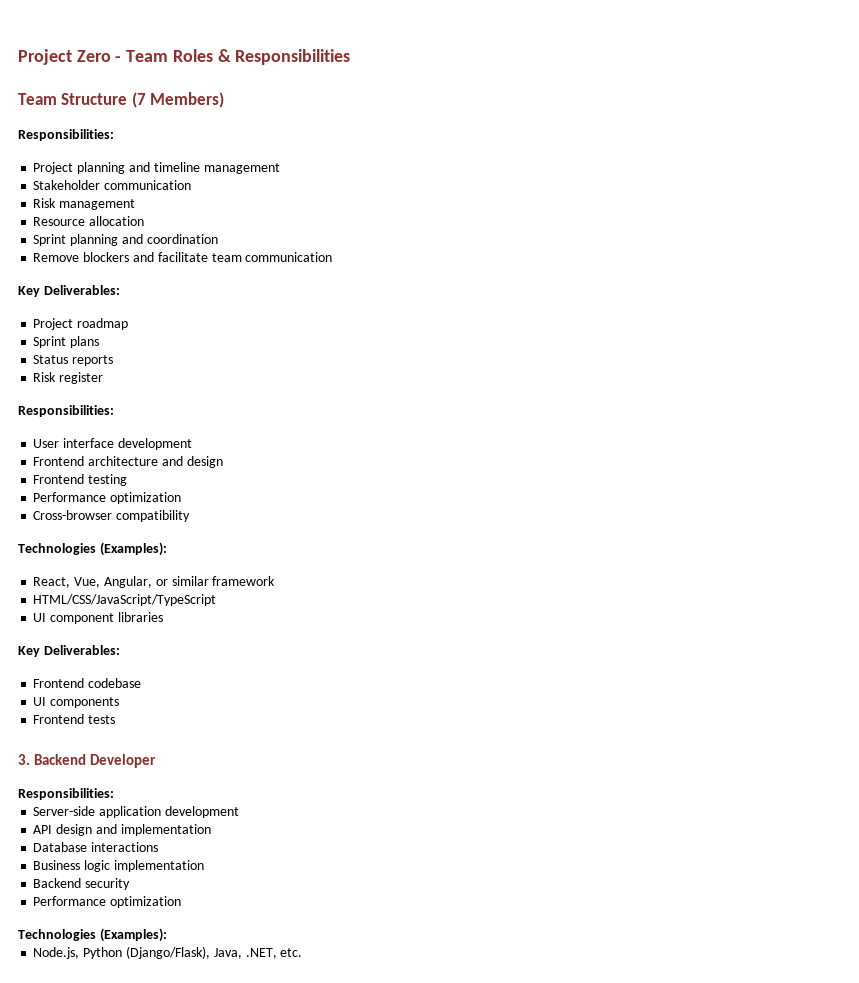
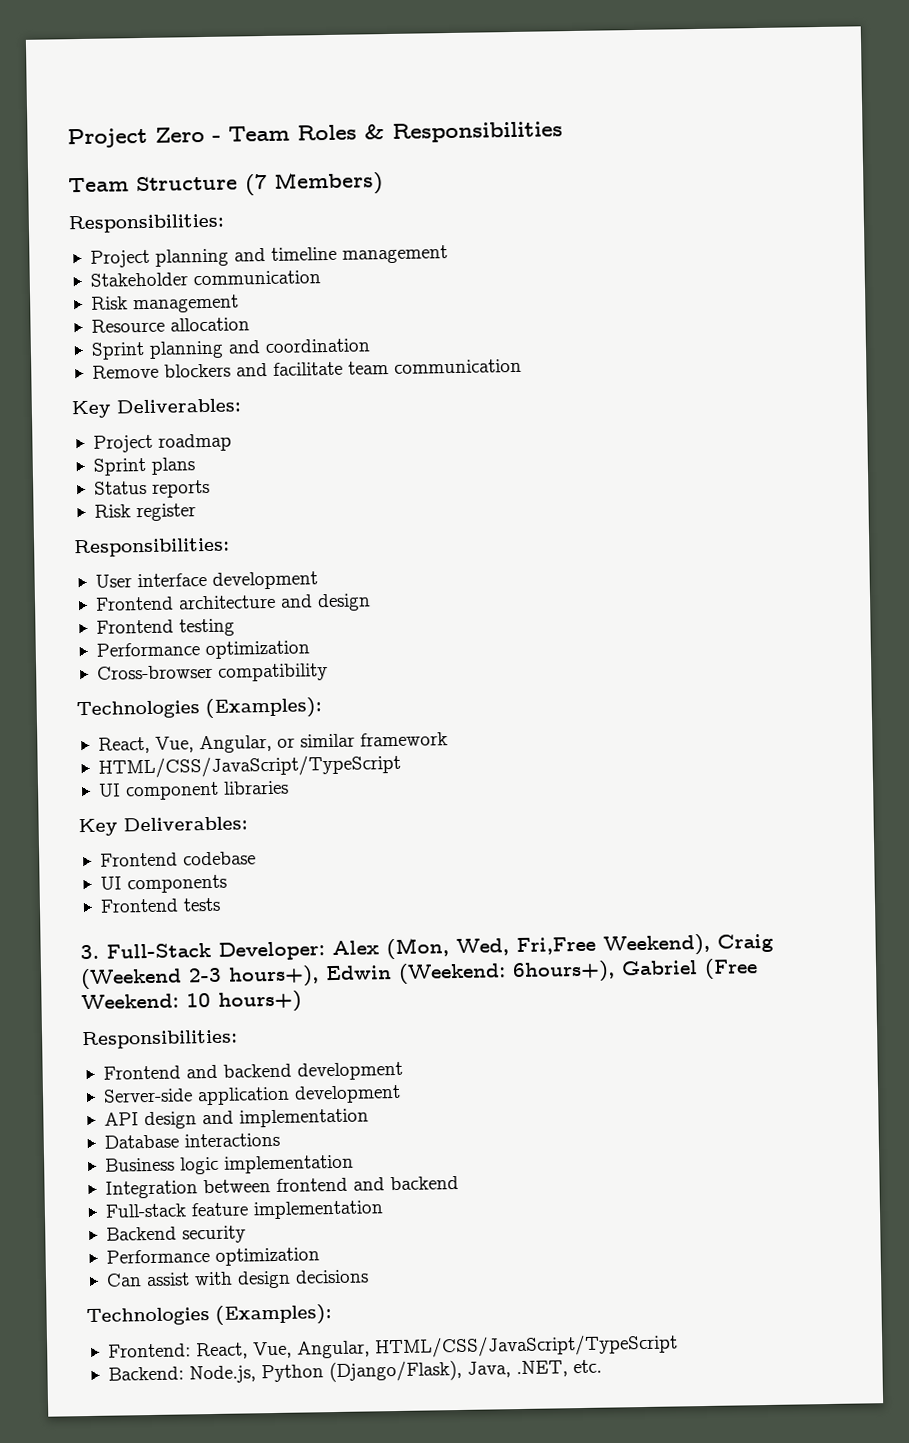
- 3. Backend Developer
+ 3. Full-Stack Developer: Alex (Mon, Wed, Fri,Free Weekend), Craig (Weekend 2-3 hours+), Edwin (Weekend: 6hours+), Gabriel (Free Weekend: 10 hours+)
  Responsibilities:
+ Frontend and backend development
+ Integration between frontend and backend
+ Full-stack feature implementation
  Backend security
  Performance optimization
+ Can assist with design decisions
  Technologies (Examples):
- Node.js, Python (Django/Flask), Java, .NET, etc.
+ Frontend: React, Vue, Angular, HTML/CSS/JavaScript/TypeScript
+ Backend: Node.js, Python (Django/Flask), Java, .NET, etc.

